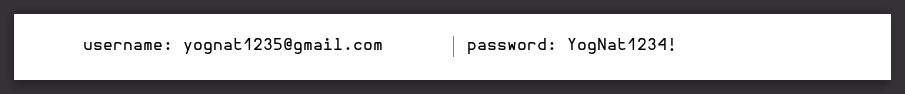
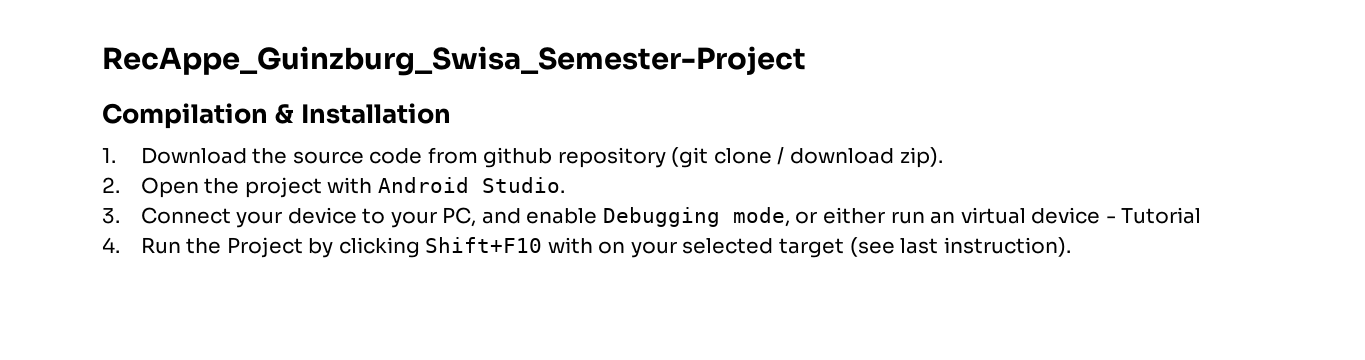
- username: yognat1235@gmail.com password: YogNat1234!
+ RecAppe_Guinzburg_Swisa_Semester-Project
+ Compilation & Installation
+ 1. Download the source code from github repository (git clone / download zip).
+ 2. Open the project with Android Studio.
+ 3. Connect your device to your PC, and enable Debugging mode, or either run an virtual device - Tutorial
+ 4. Run the Project by clicking Shift+F10 with on your selected target (see last instruction).

